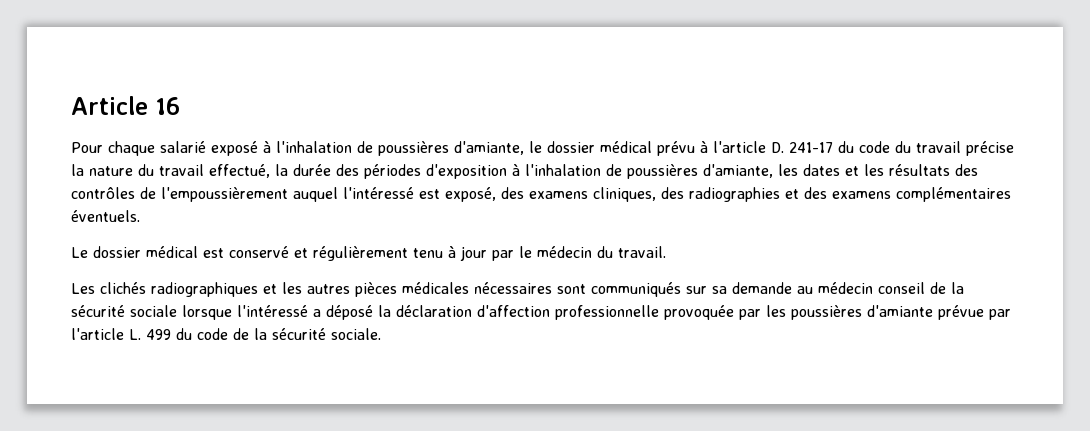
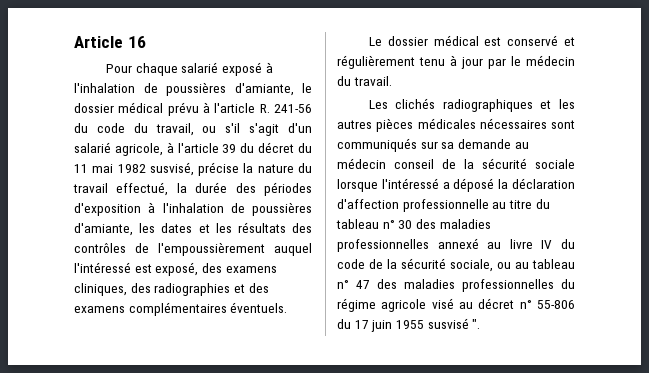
- Pour chaque salarié exposé à l'inhalation de poussières d'amiante, le dossier médical prévu à l'article D. 241-17 du code du travail précise la nature du travail effectué, la durée des périodes d'exposition à l'inhalation de poussières d'amiante, les dates et les résultats des contrôles de l'empoussièrement auquel l'intéressé est exposé, des examens cliniques, des radiographies et des examens complémentaires éventuels.
+ Pour chaque salarié exposé à l'inhalation de poussières d'amiante, le dossier médical prévu à l'article R. 241-56 du code du travail, ou s'il s'agit d'un salarié agricole, à l'article 39 du décret du 11 mai 1982 susvisé, précise la nature du travail effectué, la durée des périodes d'exposition à l'inhalation de poussières d'amiante, les dates et les résultats des contrôles de l'empoussièrement auquel l'intéressé est exposé, des examens cliniques, des radiographies et des examens complémentaires éventuels.
- Les clichés radiographiques et les autres pièces médicales nécessaires sont communiqués sur sa demande au médecin conseil de la sécurité sociale lorsque l'intéressé a déposé la déclaration d'affection professionnelle provoquée par les poussières d'amiante prévue par l'article L. 499 du code de la sécurité sociale.
+ Les clichés radiographiques et les autres pièces médicales nécessaires sont communiqués sur sa demande au médecin conseil de la sécurité sociale lorsque l'intéressé a déposé la déclaration d'affection professionnelle au titre du tableau n° 30 des maladies professionnelles annexé au livre IV du code de la sécurité sociale, ou au tableau n° 47 des maladies professionnelles du régime agricole visé au décret n° 55-806 du 17 juin 1955 susvisé ".

